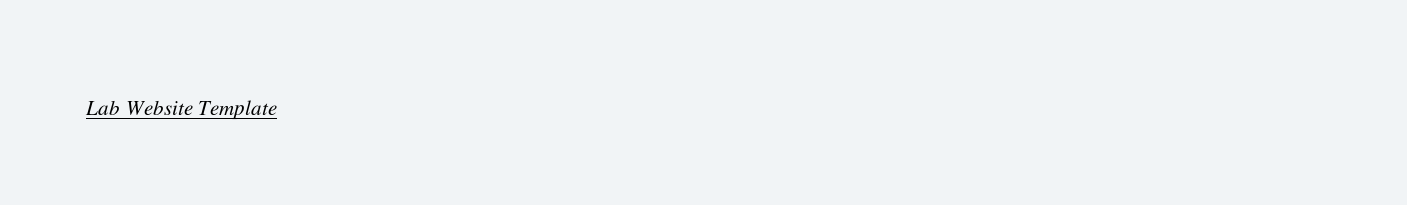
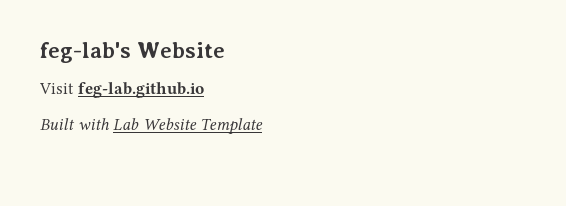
- Lab Website Template
+ feg-lab's Website
+ Visit feg-lab.github.io
+ Built with Lab Website Template

